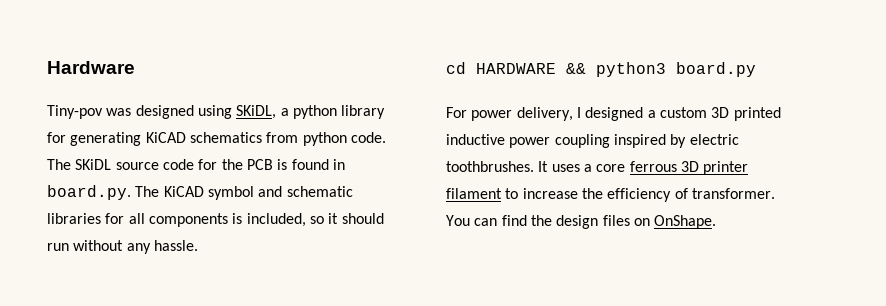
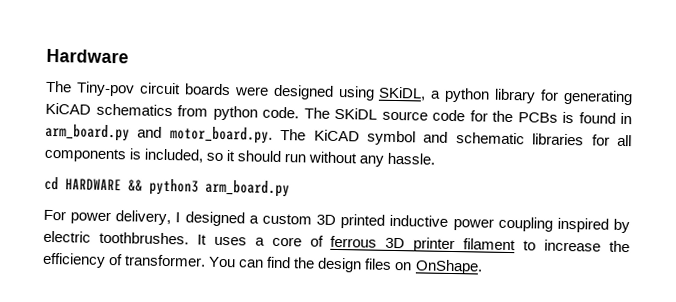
- Tiny-pov was designed using SKiDL, a python library for generating KiCAD schematics from python code.
+ The Tiny-pov circuit boards were designed using SKiDL, a python library for generating KiCAD schematics from python code.
- The SKiDL source code for the PCB is found in board.py. The KiCAD symbol and schematic libraries for all components is included, so it should run without any hassle.
+ The SKiDL source code for the PCBs is found in arm_board.py and motor_board.py. The KiCAD symbol and schematic libraries for all components is included, so it should run without any hassle.
- cd HARDWARE && python3 board.py
+ cd HARDWARE && python3 arm_board.py
- It uses a core ferrous 3D printer filament to increase the efficiency of transformer.
+ It uses a core of ferrous 3D printer filament to increase the efficiency of transformer.

